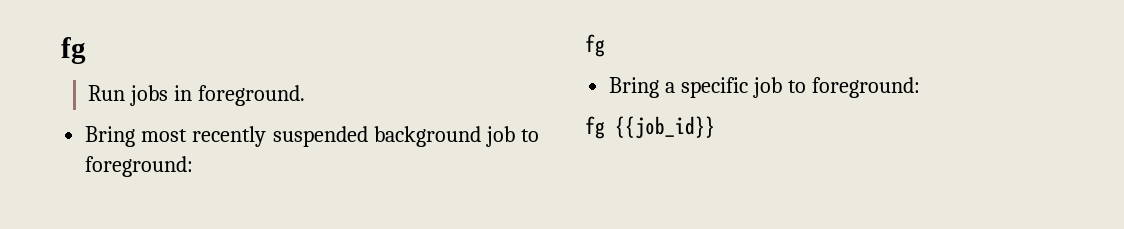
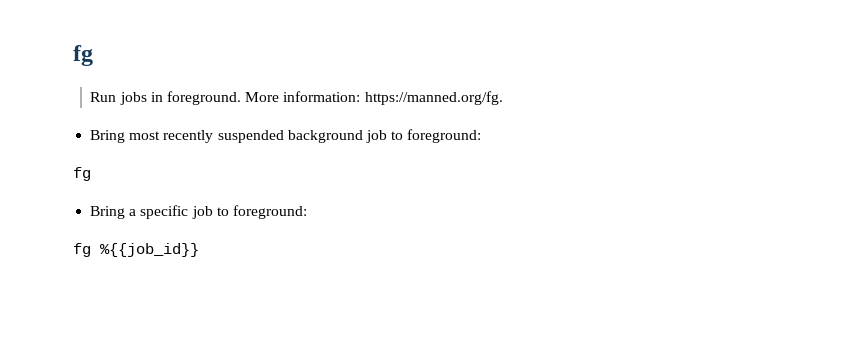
+ More information: https://manned.org/fg.
- fg {{job_id}}
+ fg %{{job_id}}

